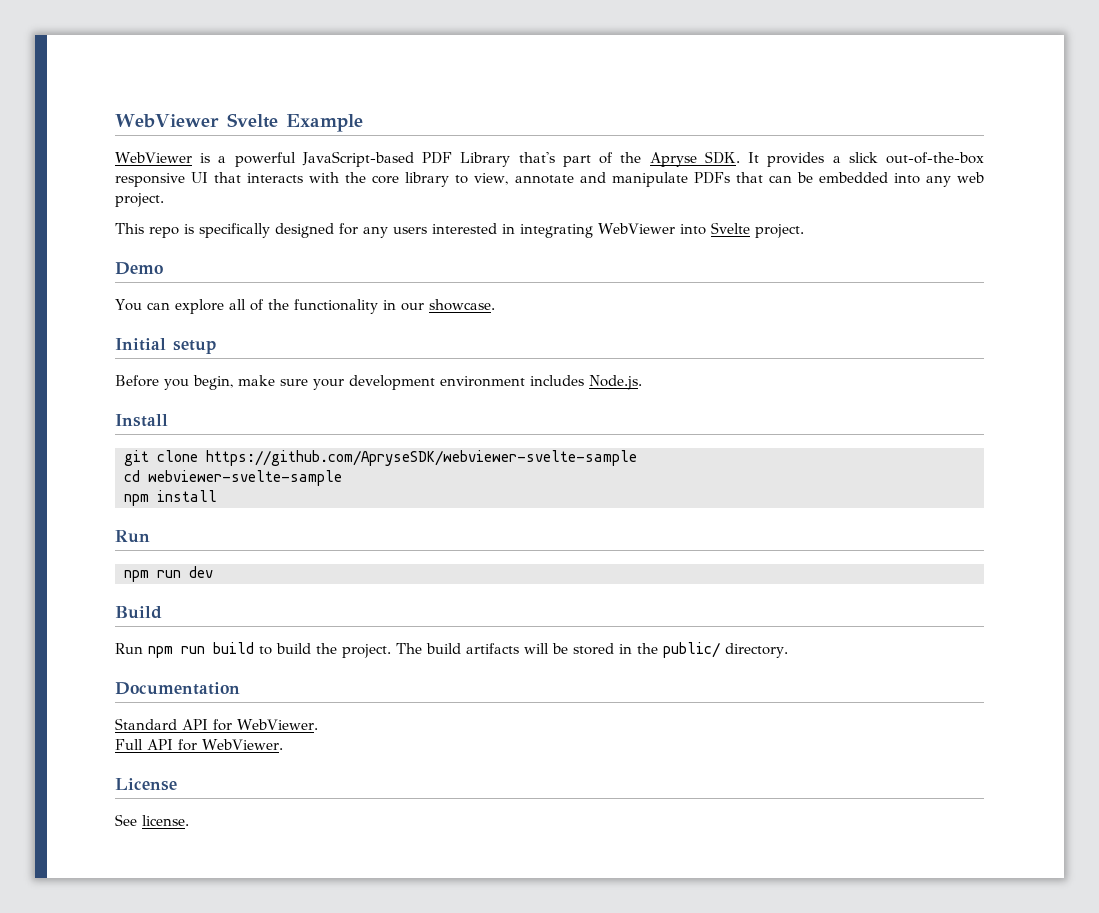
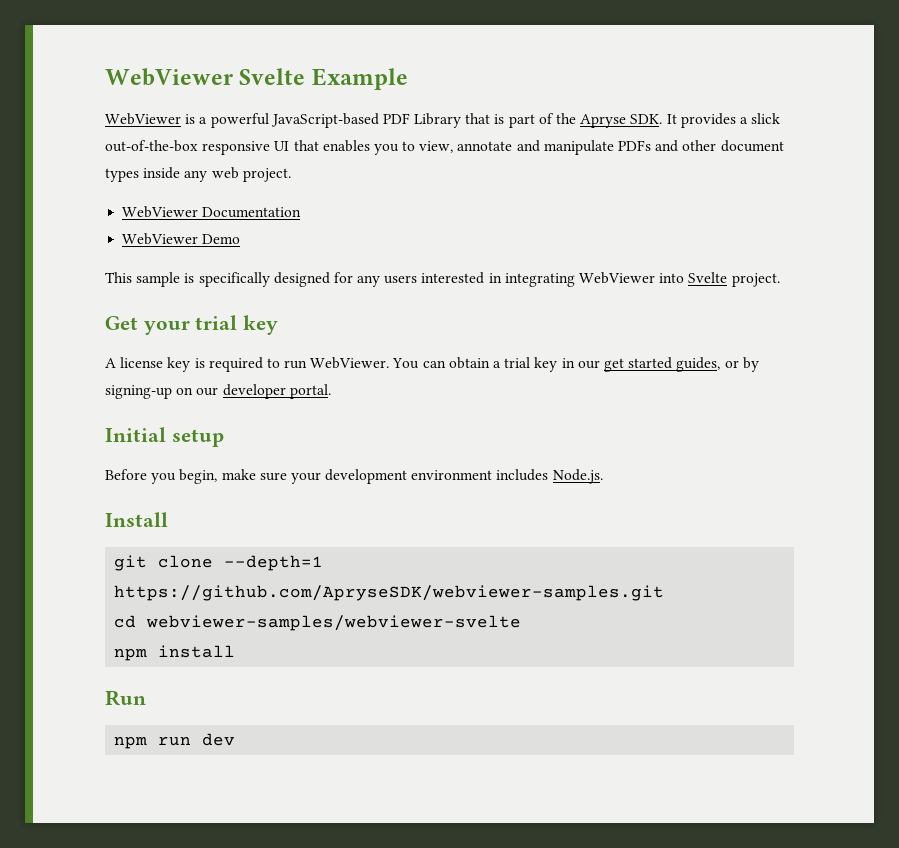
- WebViewer is a powerful JavaScript-based PDF Library that's part of the Apryse SDK. It provides a slick out-of-the-box responsive UI that interacts with the core library to view, annotate and manipulate PDFs that can be embedded into any web project.
+ WebViewer is a powerful JavaScript-based PDF Library that is part of the Apryse SDK. It provides a slick out-of-the-box responsive UI that enables you to view, annotate and manipulate PDFs and other document types inside any web project.
+ WebViewer Documentation
+ WebViewer Demo
- This repo is specifically designed for any users interested in integrating WebViewer into Svelte project.
+ This sample is specifically designed for any users interested in integrating WebViewer into Svelte project.
- Demo
- You can explore all of the functionality in our showcase.
+ Get your trial key
+ A license key is required to run WebViewer. You can obtain a trial key in our get started guides, or by signing-up on our developer portal.
- git clone https://github.com/ApryseSDK/webviewer-svelte-sample
+ git clone --depth=1 https://github.com/ApryseSDK/webviewer-samples.git
- cd webviewer-svelte-sample
+ cd webviewer-samples/webviewer-svelte
- Build
- Run npm run build to build the project. The build artifacts will be stored in the public/ directory.
- Documentation
- Standard API for WebViewer.
- Full API for WebViewer.
- License
- See license.

